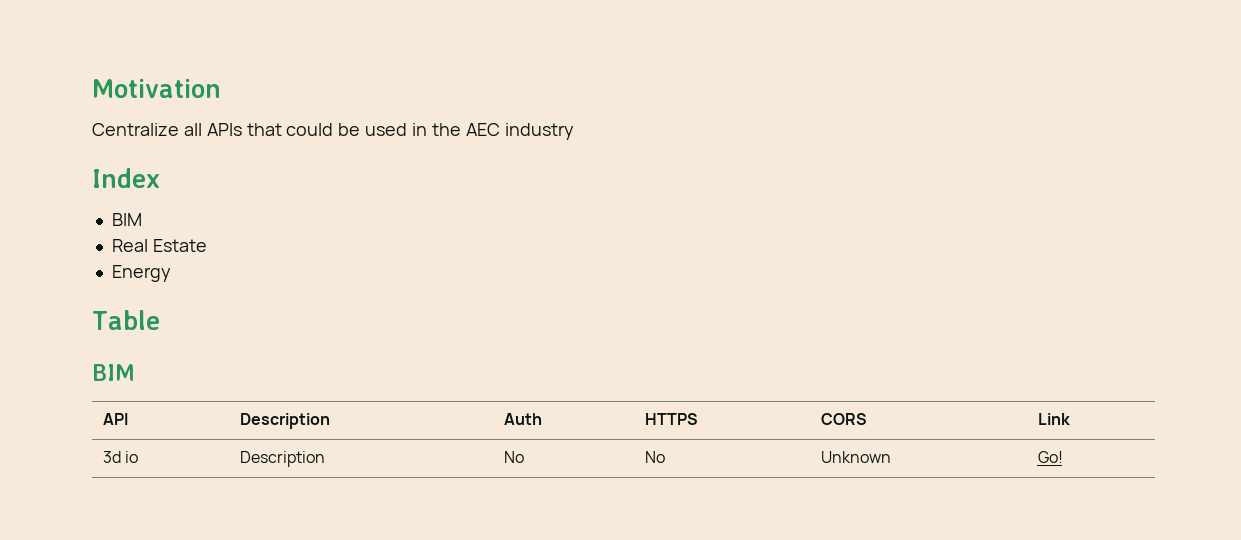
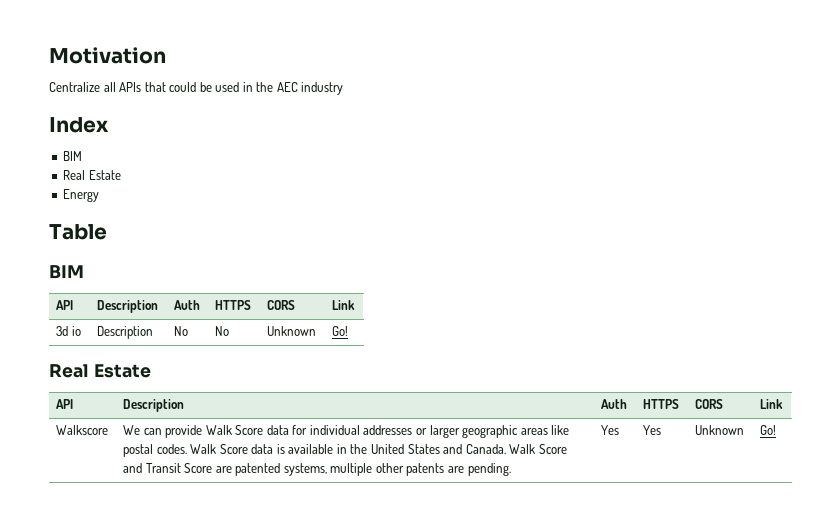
  3d io | Description | No | No | Unknown | Go!
+ Real Estate
+ API | Description | Auth | HTTPS | CORS | Link
+ Walkscore | We can provide Walk Score data for individual addresses or larger geographic areas like postal codes. Walk Score data is available in the United States and Canada. Walk Score and Transit Score are patented systems, multiple other patents are pending. | Yes | Yes | Unknown | Go!

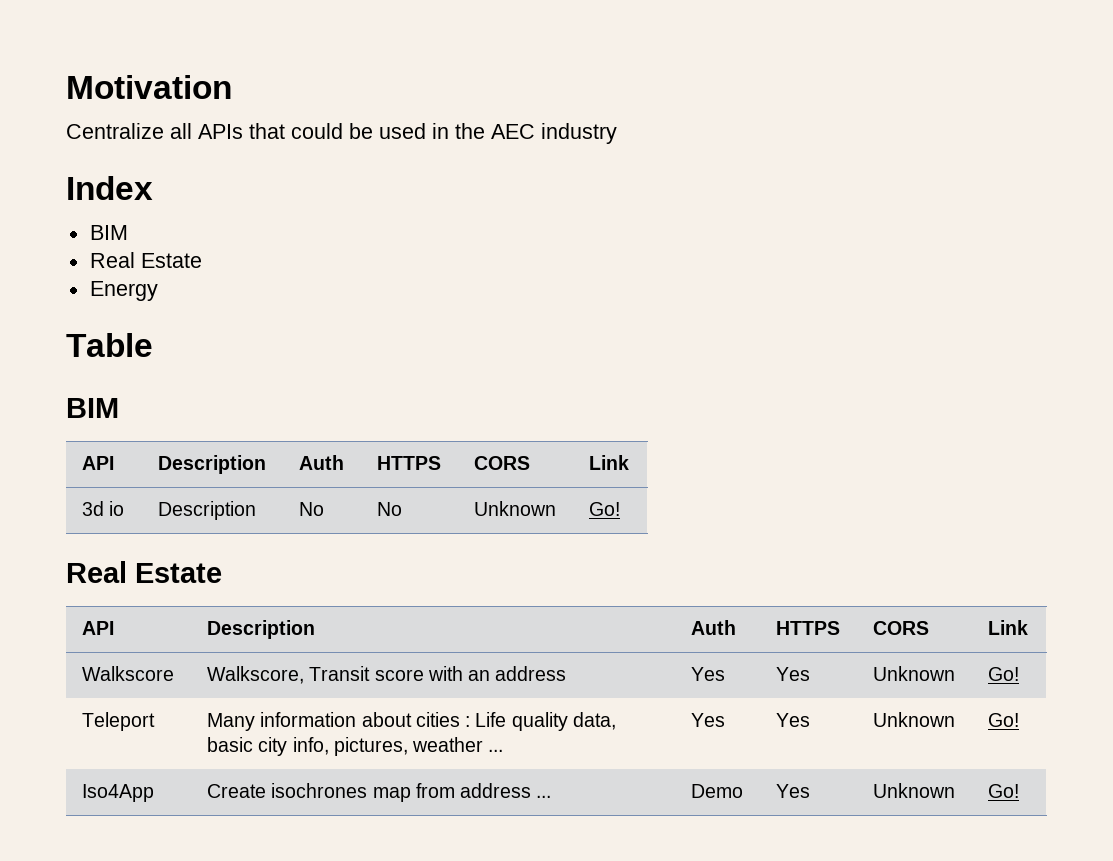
- We can provide Walk Score data for individual addresses or larger geographic areas like postal codes. Walk Score data is available in the United States and Canada. Walk Score and Transit Score are patented systems, multiple other patents are pending. | Yes | Yes | Unknown | Go!
+ Walkscore, Transit score with an address | Yes | Yes | Unknown | Go!
+ Teleport | Many information about cities : Life quality data, basic city info, pictures, weather ... | Yes | Yes | Unknown | Go!
+ Iso4App | Create isochrones map from address ... | Demo | Yes | Unknown | Go!

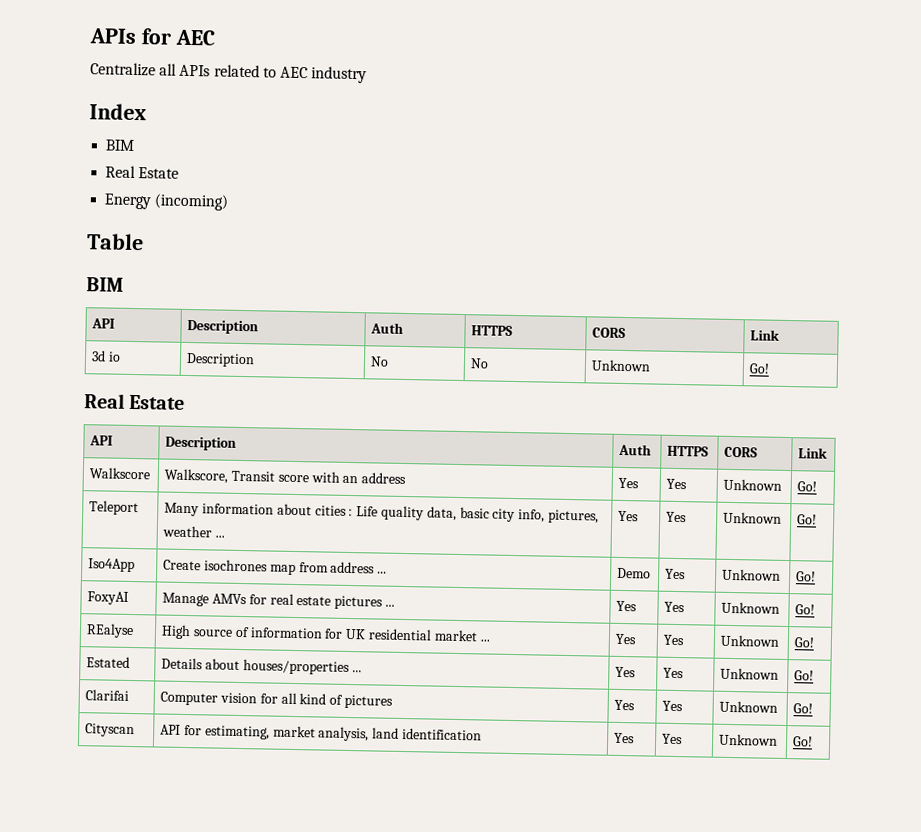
- Motivation
+ APIs for AEC
- Centralize all APIs that could be used in the AEC industry
+ Centralize all APIs related to AEC industry
- Energy
+ Energy (incoming)
+ FoxyAI | Manage AMVs for real estate pictures ... | Yes | Yes | Unknown | Go!
+ REalyse | High source of information for UK residential market ... | Yes | Yes | Unknown | Go!
+ Estated | Details about houses/properties ... | Yes | Yes | Unknown | Go!
+ Clarifai | Computer vision for all kind of pictures | Yes | Yes | Unknown | Go!
+ Cityscan | API for estimating, market analysis, land identification | Yes | Yes | Unknown | Go!

